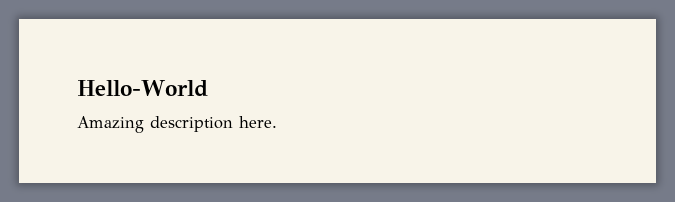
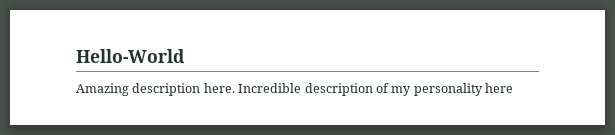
+ Incredible description of my personality here

